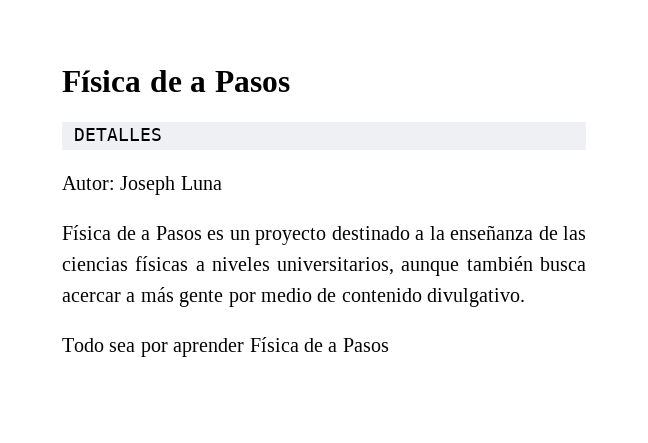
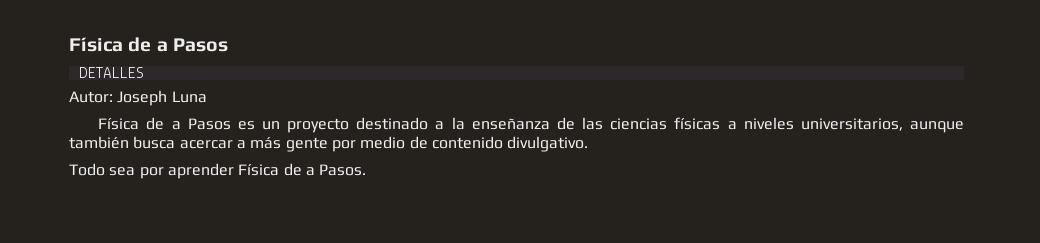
- Todo sea por aprender Física de a Pasos
+ Todo sea por aprender Física de a Pasos.

